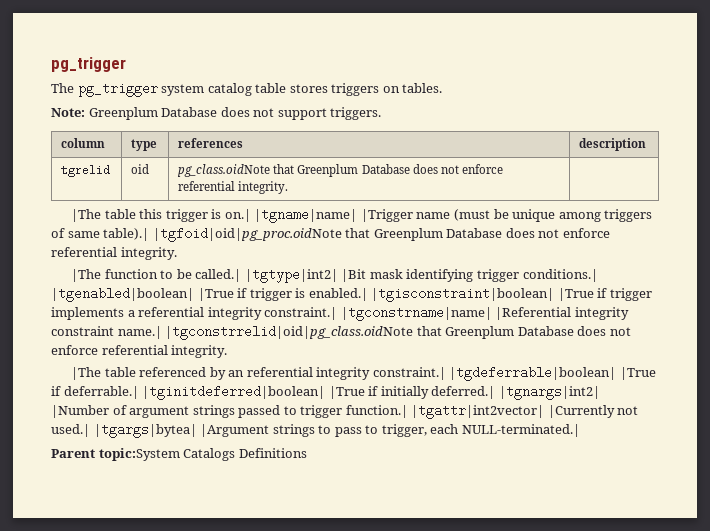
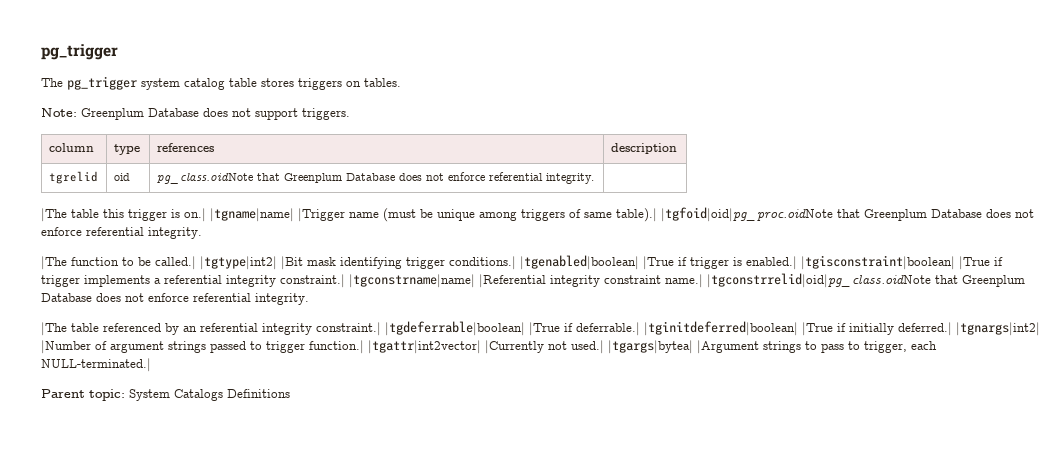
- Parent topic:System Catalogs Definitions
+ Parent topic: System Catalogs Definitions

